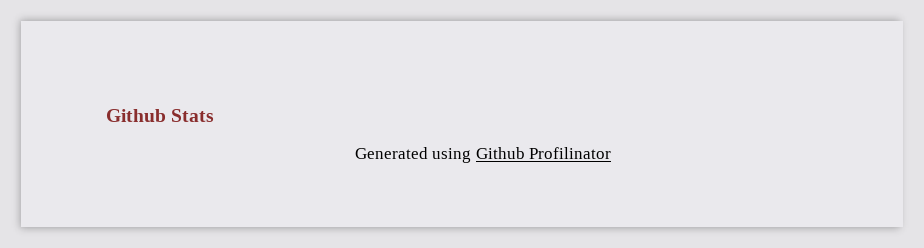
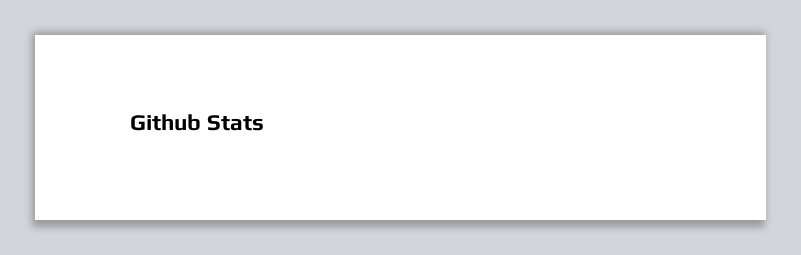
- Generated using Github Profilinator

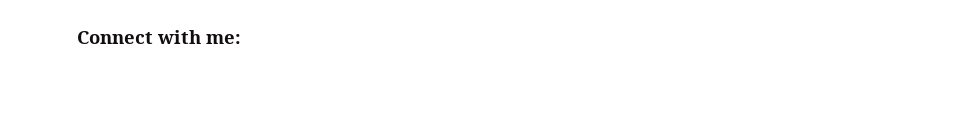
- Github Stats
+ Connect with me:

